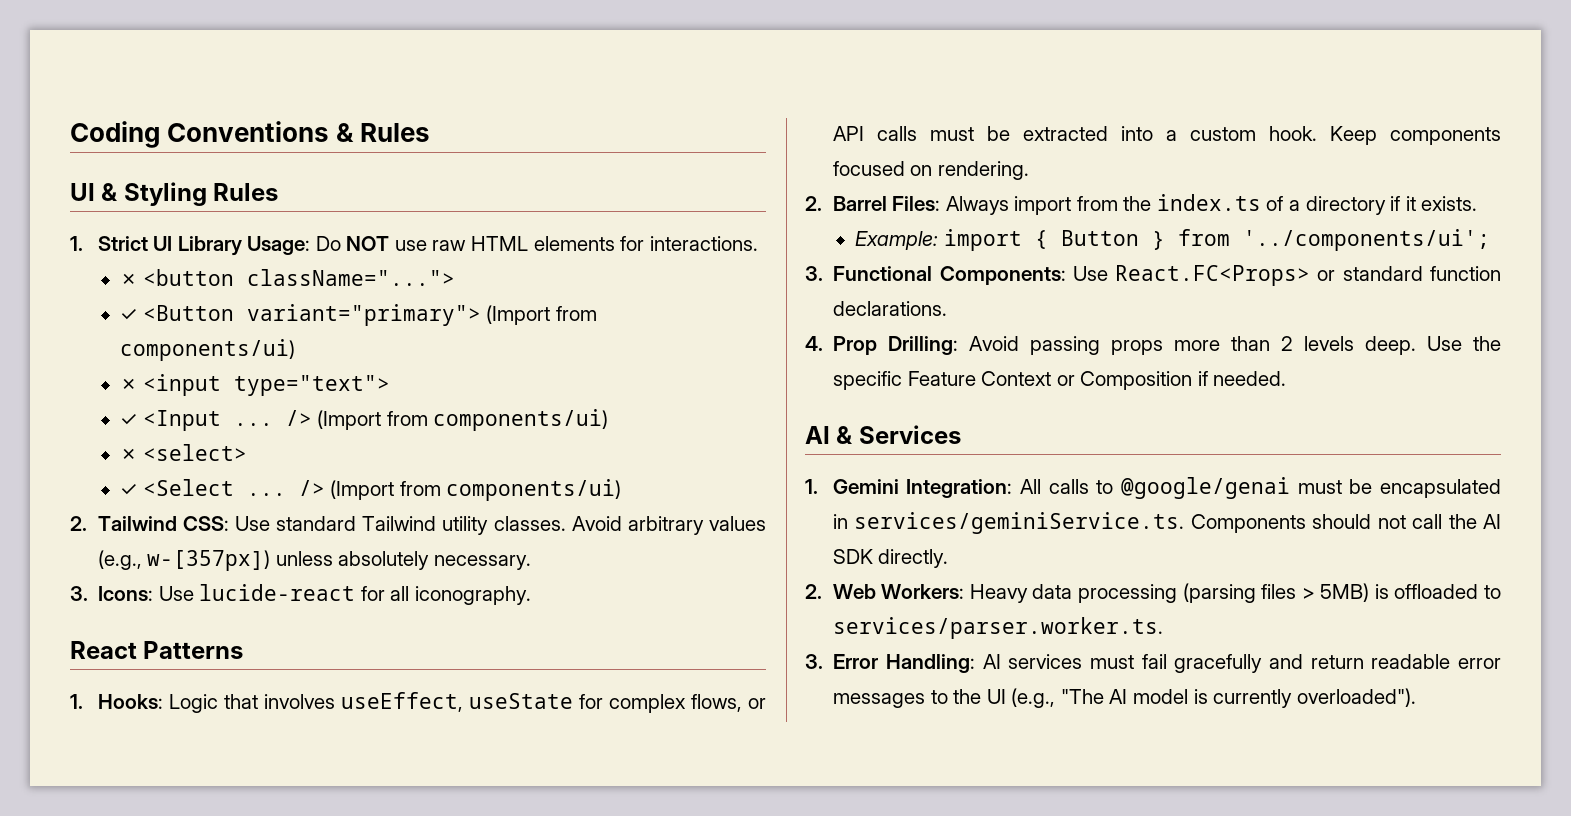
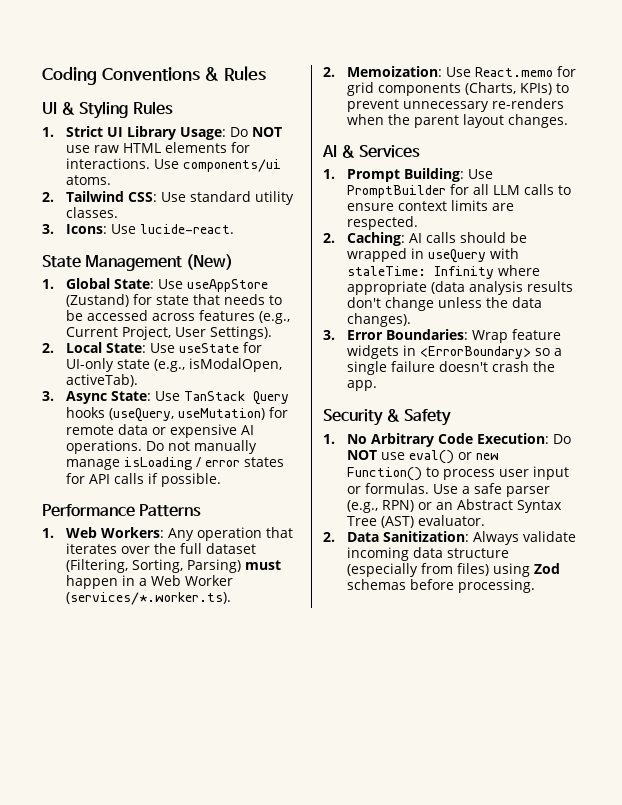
- 1. Strict UI Library Usage: Do NOT use raw HTML elements for interactions.
- ✗ <button className="...">
- ✓ <Button variant="primary"> (Import from components/ui)
- ✗ <input type="text">
- ✓ <Input ... /> (Import from components/ui)
- ✗ <select>
- ✓ <Select ... /> (Import from components/ui)
+ 1. Strict UI Library Usage: Do NOT use raw HTML elements for interactions. Use components/ui atoms.
- 2. Tailwind CSS: Use standard Tailwind utility classes. Avoid arbitrary values (e.g., w-[357px]) unless absolutely necessary.
- 3. Icons: Use lucide-react for all iconography.
- React Patterns
- 1. Hooks: Logic that involves useEffect, useState for complex flows, or API calls must be extracted into a custom hook. Keep components focused on rendering.
- 2. Barrel Files: Always import from the index.ts of a directory if it exists.
- Example: import { Button } from '../components/ui';
- 3. Functional Components: Use React.FC<Props> or standard function declarations.
- 4. Prop Drilling: Avoid passing props more than 2 levels deep. Use the specific Feature Context or Composition if needed.
+ 2. Tailwind CSS: Use standard utility classes.
+ 3. Icons: Use lucide-react.
+ State Management (New)
+ 1. Global State: Use useAppStore (Zustand) for state that needs to be accessed across features (e.g., Current Project, User Settings).
+ 2. Local State: Use useState for UI-only state (e.g., isModalOpen, activeTab).
+ 3. Async State: Use TanStack Query hooks (useQuery, useMutation) for remote data or expensive AI operations. Do not manually manage isLoading / error states for API calls if possible.
+ Performance Patterns
+ 1. Web Workers: Any operation that iterates over the full dataset (Filtering, Sorting, Parsing) must happen in a Web Worker (services/*.worker.ts).
+ 2. Memoization: Use React.memo for grid components (Charts, KPIs) to prevent unnecessary re-renders when the parent layout changes.
  AI & Services
- 1. Gemini Integration: All calls to @google/genai must be encapsulated in services/geminiService.ts. Components should not call the AI SDK directly.
- 2. Web Workers: Heavy data processing (parsing files > 5MB) is offloaded to services/parser.worker.ts.
- 3. Error Handling: AI services must fail gracefully and return readable error messages to the UI (e.g., "The AI model is currently overloaded").
+ 1. Prompt Building: Use PromptBuilder for all LLM calls to ensure context limits are respected.
+ 2. Caching: AI calls should be wrapped in useQuery with staleTime: Infinity where appropriate (data analysis results don't change unless the data changes).
+ 3. Error Boundaries: Wrap feature widgets in <ErrorBoundary> so a single failure doesn't crash the app.
+ Security & Safety
+ 1. No Arbitrary Code Execution: Do NOT use eval() or new Function() to process user input or formulas. Use a safe parser (e.g., RPN) or an Abstract Syntax Tree (AST) evaluator.
+ 2. Data Sanitization: Always validate incoming data structure (especially from files) using Zod schemas before processing.

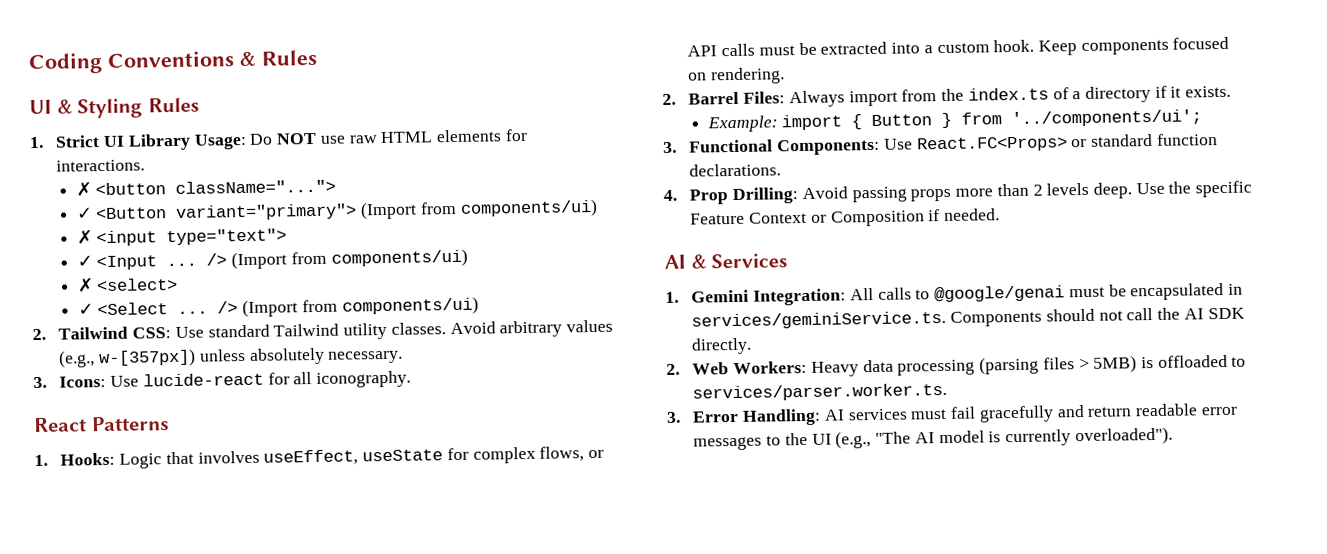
- 1. Strict UI Library Usage: Do NOT use raw HTML elements for interactions. Use components/ui atoms.
+ 1. Strict UI Library Usage: Do NOT use raw HTML elements for interactions.
+ ✗ <button className="...">
+ ✓ <Button variant="primary"> (Import from components/ui)
+ ✗ <input type="text">
+ ✓ <Input ... /> (Import from components/ui)
+ ✗ <select>
+ ✓ <Select ... /> (Import from components/ui)
- 2. Tailwind CSS: Use standard utility classes.
- 3. Icons: Use lucide-react.
- State Management (New)
- 1. Global State: Use useAppStore (Zustand) for state that needs to be accessed across features (e.g., Current Project, User Settings).
- 2. Local State: Use useState for UI-only state (e.g., isModalOpen, activeTab).
- 3. Async State: Use TanStack Query hooks (useQuery, useMutation) for remote data or expensive AI operations. Do not manually manage isLoading / error states for API calls if possible.
- Performance Patterns
- 1. Web Workers: Any operation that iterates over the full dataset (Filtering, Sorting, Parsing) must happen in a Web Worker (services/*.worker.ts).
- 2. Memoization: Use React.memo for grid components (Charts, KPIs) to prevent unnecessary re-renders when the parent layout changes.
+ 2. Tailwind CSS: Use standard Tailwind utility classes. Avoid arbitrary values (e.g., w-[357px]) unless absolutely necessary.
+ 3. Icons: Use lucide-react for all iconography.
+ React Patterns
+ 1. Hooks: Logic that involves useEffect, useState for complex flows, or API calls must be extracted into a custom hook. Keep components focused on rendering.
+ 2. Barrel Files: Always import from the index.ts of a directory if it exists.
+ Example: import { Button } from '../components/ui';
+ 3. Functional Components: Use React.FC<Props> or standard function declarations.
+ 4. Prop Drilling: Avoid passing props more than 2 levels deep. Use the specific Feature Context or Composition if needed.
  AI & Services
- 1. Prompt Building: Use PromptBuilder for all LLM calls to ensure context limits are respected.
- 2. Caching: AI calls should be wrapped in useQuery with staleTime: Infinity where appropriate (data analysis results don't change unless the data changes).
- 3. Error Boundaries: Wrap feature widgets in <ErrorBoundary> so a single failure doesn't crash the app.
- Security & Safety
- 1. No Arbitrary Code Execution: Do NOT use eval() or new Function() to process user input or formulas. Use a safe parser (e.g., RPN) or an Abstract Syntax Tree (AST) evaluator.
- 2. Data Sanitization: Always validate incoming data structure (especially from files) using Zod schemas before processing.
+ 1. Gemini Integration: All calls to @google/genai must be encapsulated in services/geminiService.ts. Components should not call the AI SDK directly.
+ 2. Web Workers: Heavy data processing (parsing files > 5MB) is offloaded to services/parser.worker.ts.
+ 3. Error Handling: AI services must fail gracefully and return readable error messages to the UI (e.g., "The AI model is currently overloaded").

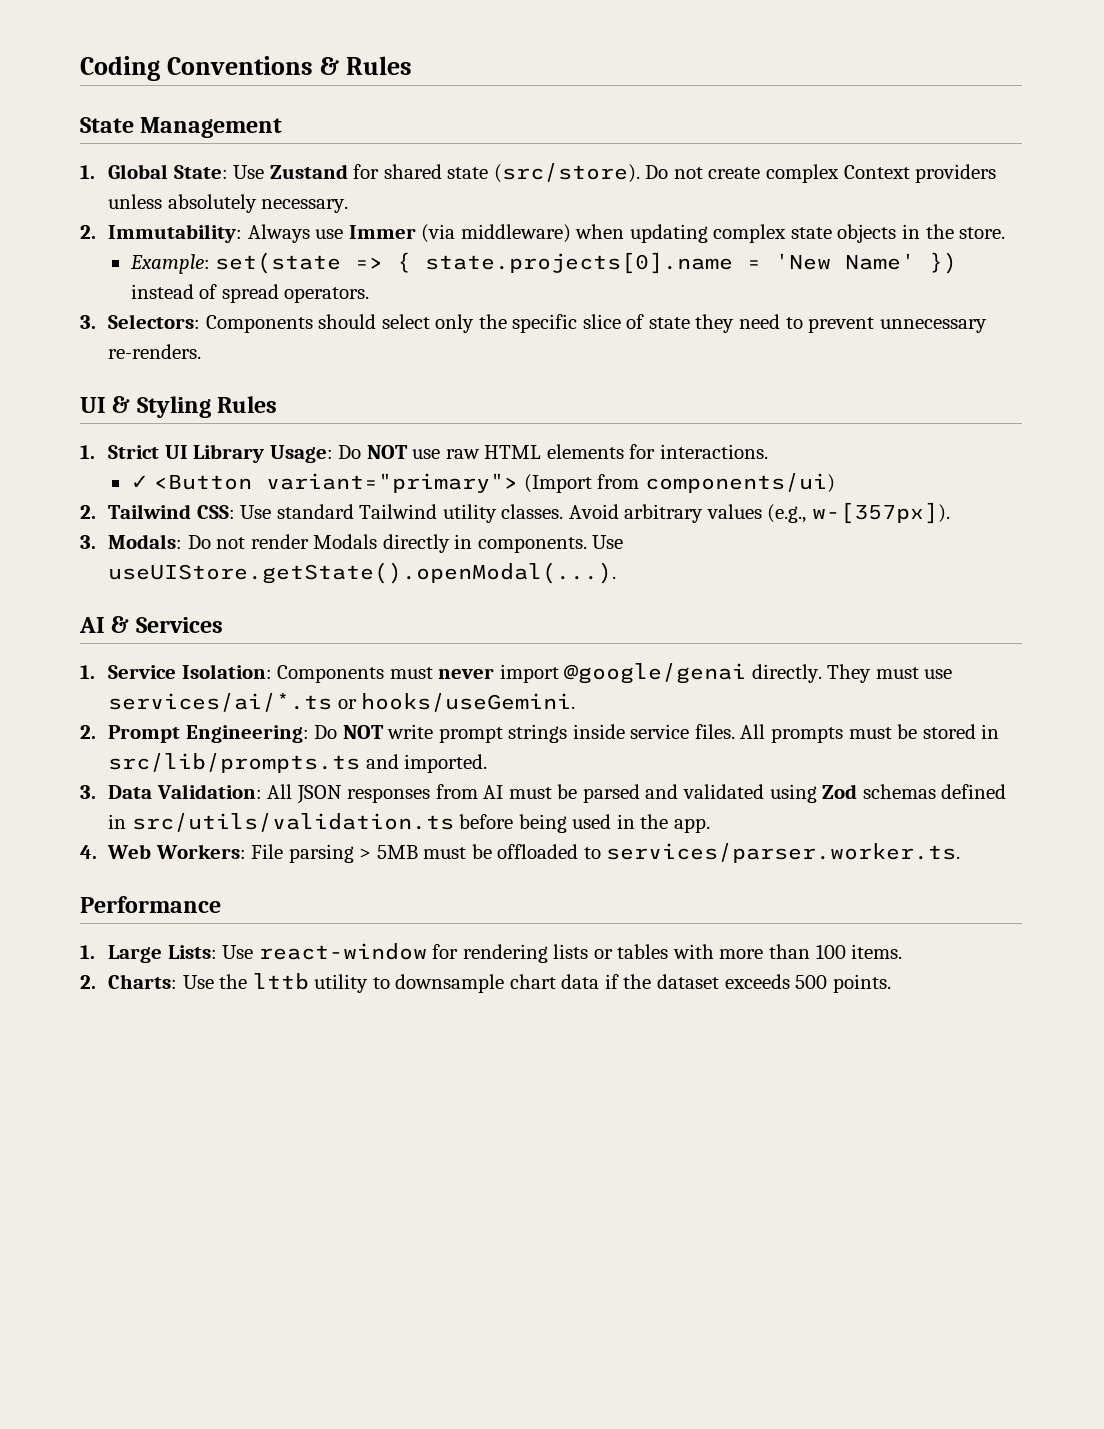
+ State Management
+ 1. Global State: Use Zustand for shared state (src/store). Do not create complex Context providers unless absolutely necessary.
+ 2. Immutability: Always use Immer (via middleware) when updating complex state objects in the store.
+ Example: set(state => { state.projects[0].name = 'New Name' }) instead of spread operators.
+ 3. Selectors: Components should select only the specific slice of state they need to prevent unnecessary re-renders.
- ✗ <button className="...">
- ✗ <input type="text">
- ✓ <Input ... /> (Import from components/ui)
- ✗ <select>
- ✓ <Select ... /> (Import from components/ui)
- Avoid arbitrary values (e.g., w-[357px]) unless absolutely necessary.
- 3. Icons: Use lucide-react for all iconography.
- React Patterns
- 1. Hooks: Logic that involves useEffect, useState for complex flows, or API calls must be extracted into a custom hook. Keep components focused on rendering.
- 2. Barrel Files: Always import from the index.ts of a directory if it exists.
- Example: import { Button } from '../components/ui';
- 3. Functional Components: Use React.FC<Props> or standard function declarations.
- 4. Prop Drilling: Avoid passing props more than 2 levels deep. Use the specific Feature Context or Composition if needed.
+ Avoid arbitrary values (e.g., w-[357px]).
+ 3. Modals: Do not render Modals directly in components. Use useUIStore.getState().openModal(...).
  AI & Services
- 1. Gemini Integration: All calls to @google/genai must be encapsulated in services/geminiService.ts. Components should not call the AI SDK directly.
- 2. Web Workers: Heavy data processing (parsing files > 5MB) is offloaded to services/parser.worker.ts.
- 3. Error Handling: AI services must fail gracefully and return readable error messages to the UI (e.g., "The AI model is currently overloaded").
+ 1. Service Isolation: Components must never import @google/genai directly. They must use services/ai/*.ts or hooks/useGemini.
+ 2. Prompt Engineering: Do NOT write prompt strings inside service files. All prompts must be stored in src/lib/prompts.ts and imported.
+ 3. Data Validation: All JSON responses from AI must be parsed and validated using Zod schemas defined in src/utils/validation.ts before being used in the app.
+ 4. Web Workers: File parsing > 5MB must be offloaded to services/parser.worker.ts.
+ Performance
+ 1. Large Lists: Use react-window for rendering lists or tables with more than 100 items.
+ 2. Charts: Use the lttb utility to downsample chart data if the dataset exceeds 500 points.

